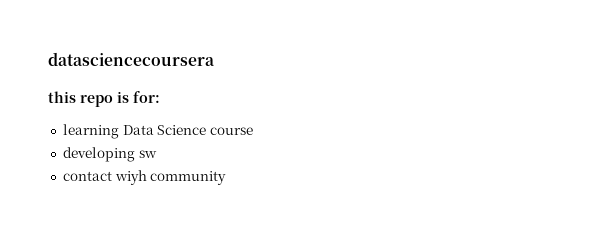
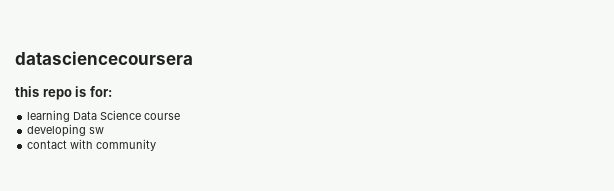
- contact wiyh community
+ contact with community

